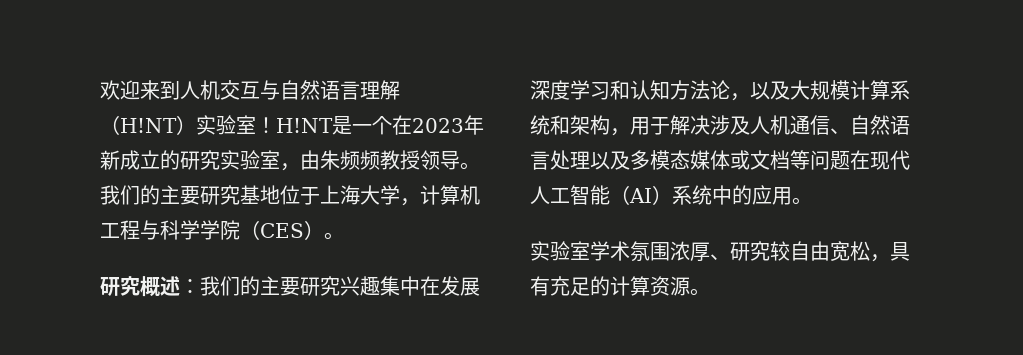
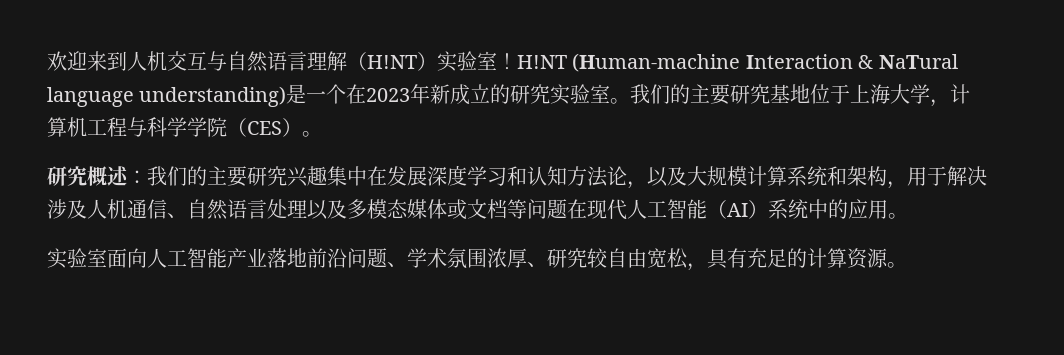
- H!NT是一个在2023年新成立的研究实验室，由朱频频教授领导。
+ H!NT (Human-machine Interaction & NaTural language understanding)是一个在2023年新成立的研究实验室。
- 实验室学术氛围浓厚、研究较自由宽松，具有充足的计算资源。
+ 实验室面向人工智能产业落地前沿问题、学术氛围浓厚、研究较自由宽松，具有充足的计算资源。

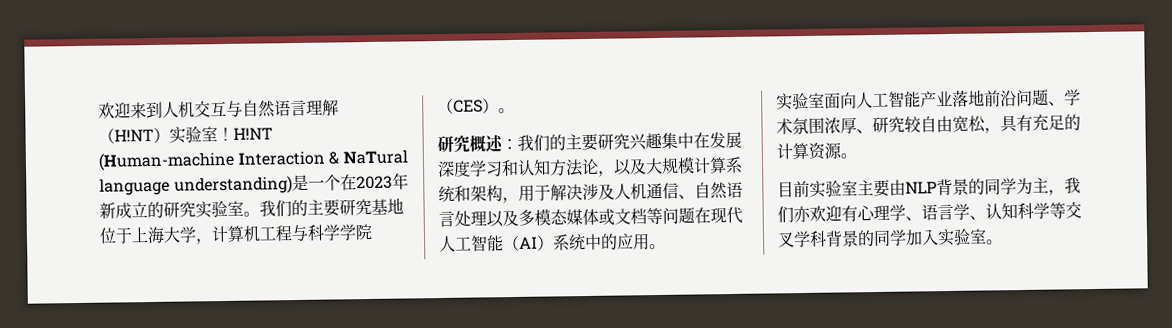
+ 目前实验室主要由NLP背景的同学为主，我们亦欢迎有心理学、语言学、认知科学等交叉学科背景的同学加入实验室。

